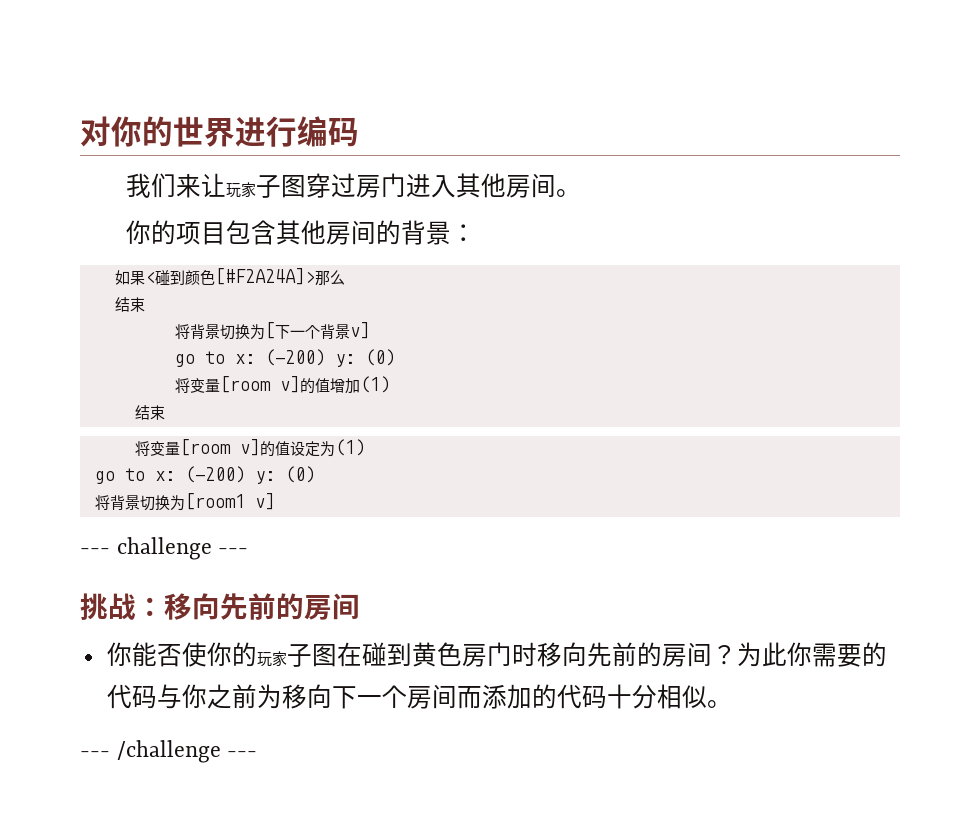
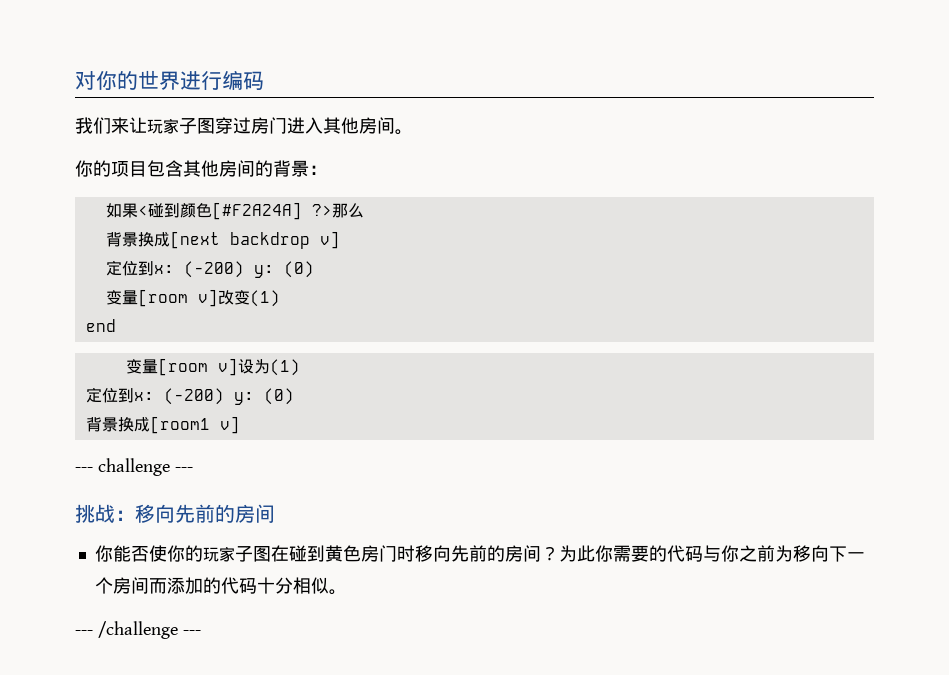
- 如果<碰到颜色[#F2A24A]>那么
- 结束
- 将背景切换为[下一个背景v]
- go to x: (-200) y: (0)
- 将变量[room v]的值增加(1)
- 结束
- 将变量[room v]的值设定为(1)
- go to x: (-200) y: (0)
- 将背景切换为[room1 v]
+ 如果<碰到颜色[#F2A24A] ?>那么
+ 背景换成[next backdrop v]
+ 定位到x: (-200) y: (0)
+ 变量[room v]改变(1)
+ end
+ 变量[room v]设为(1)
+ 定位到x: (-200) y: (0)
+ 背景换成[room1 v]

